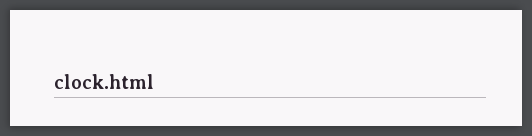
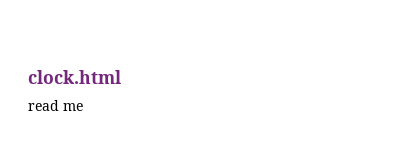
+ read me

